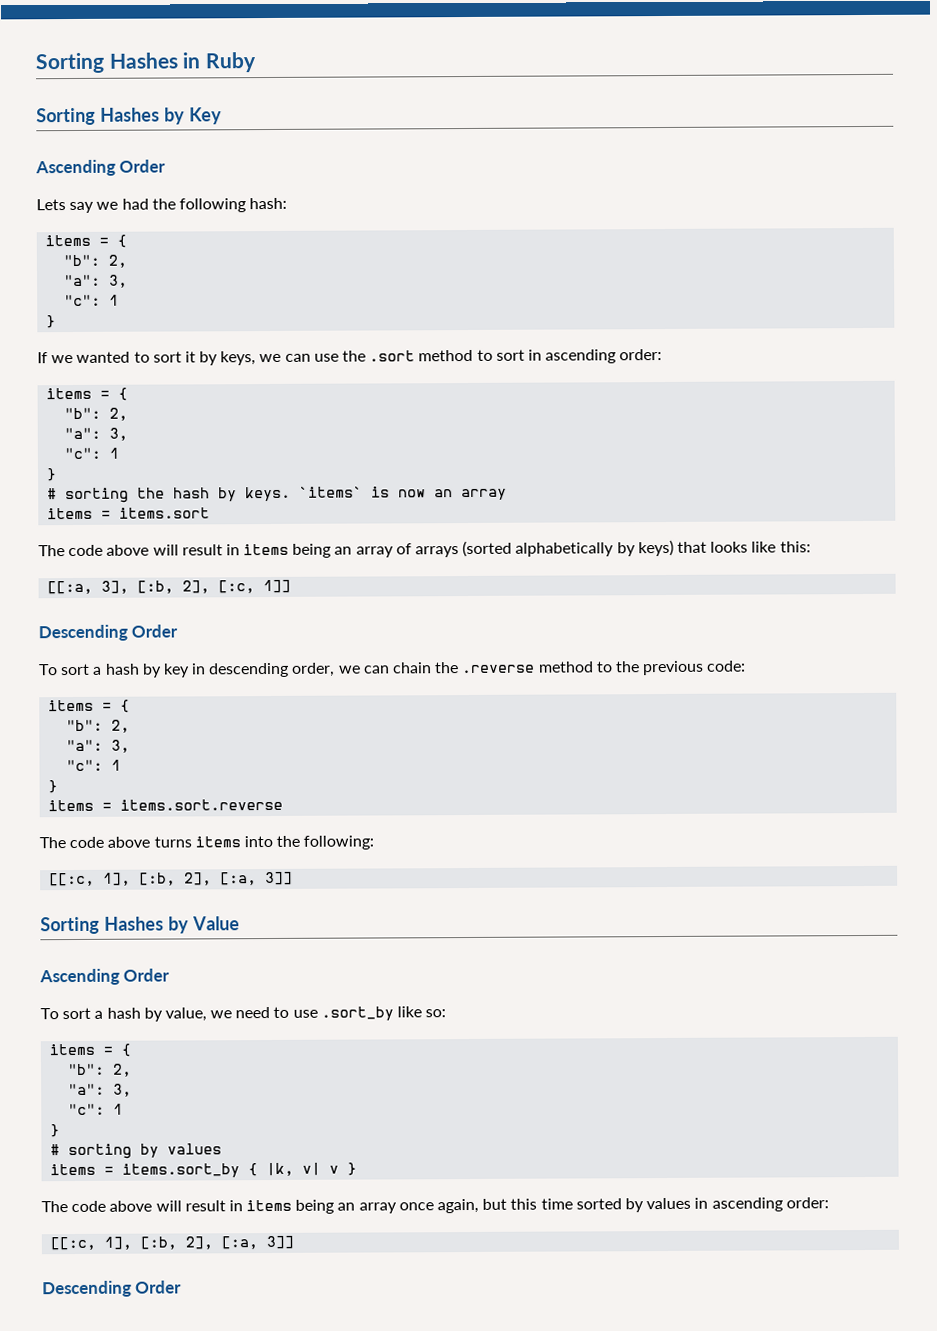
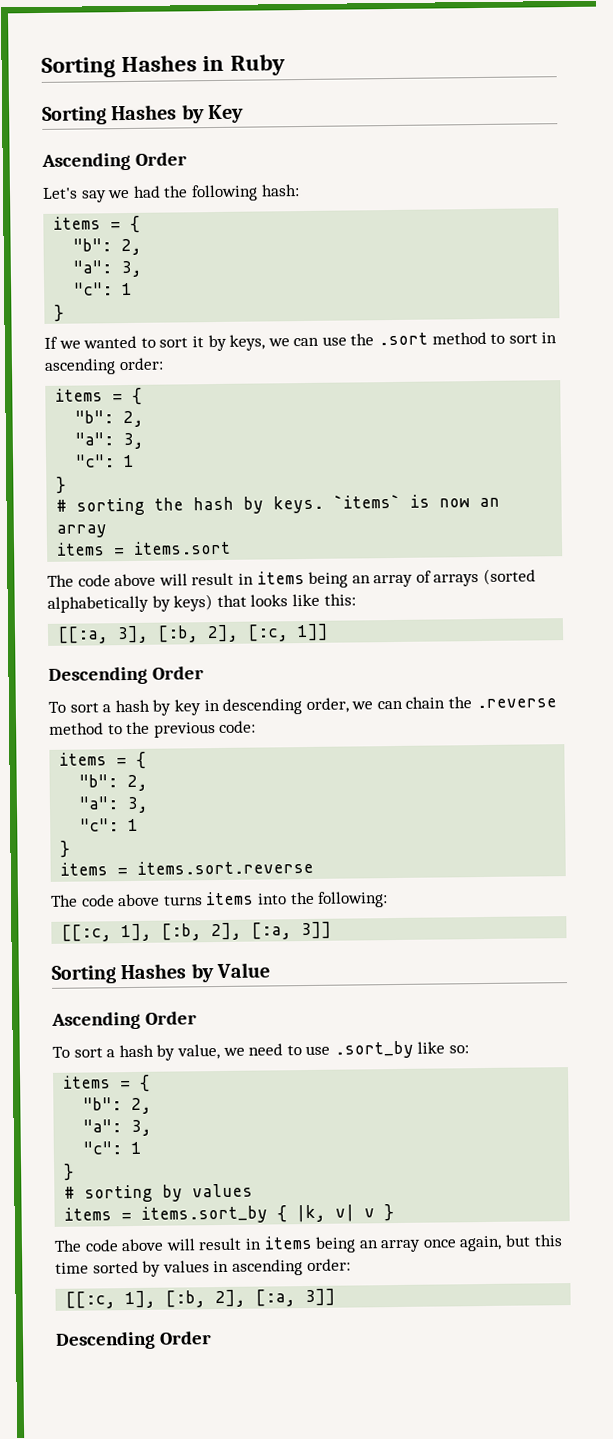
- Lets say we had the following hash:
+ Let's say we had the following hash:

